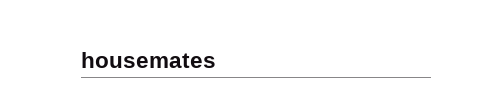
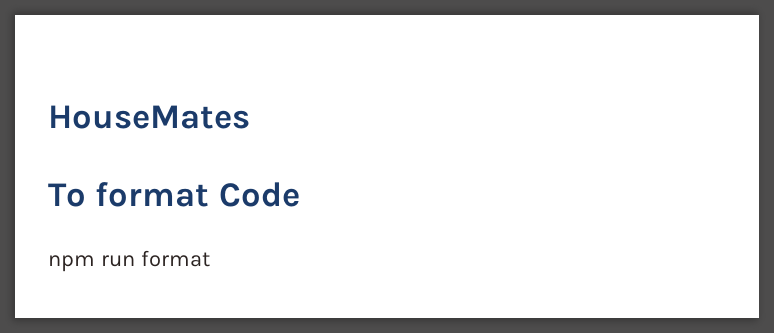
- housemates
+ HouseMates
+ To format Code
+ npm run format

